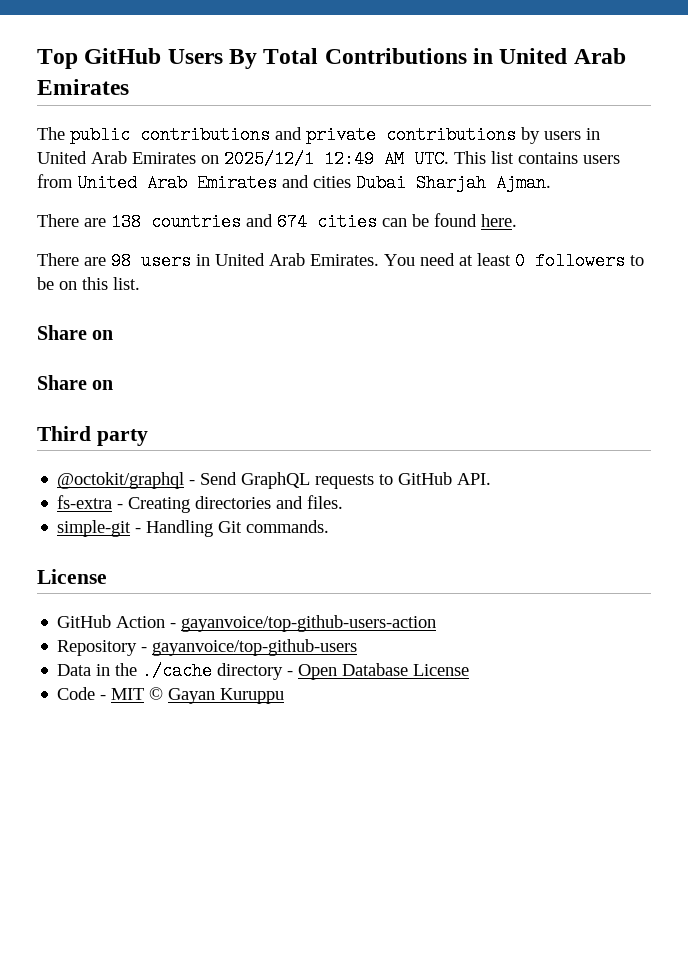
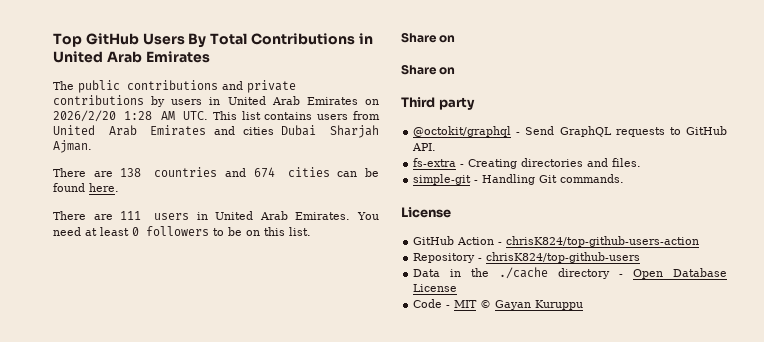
- The public contributions and private contributions by users in United Arab Emirates on 2025/12/1 12:49 AM UTC. This list contains users from United Arab Emirates and cities Dubai Sharjah Ajman.
+ The public contributions and private contributions by users in United Arab Emirates on 2026/2/20 1:28 AM UTC. This list contains users from United Arab Emirates and cities Dubai Sharjah Ajman.
- There are 98 users in United Arab Emirates.
+ There are 111 users in United Arab Emirates.
- GitHub Action - gayanvoice/top-github-users-action
+ GitHub Action - chrisK824/top-github-users-action
- Repository - gayanvoice/top-github-users
+ Repository - chrisK824/top-github-users

